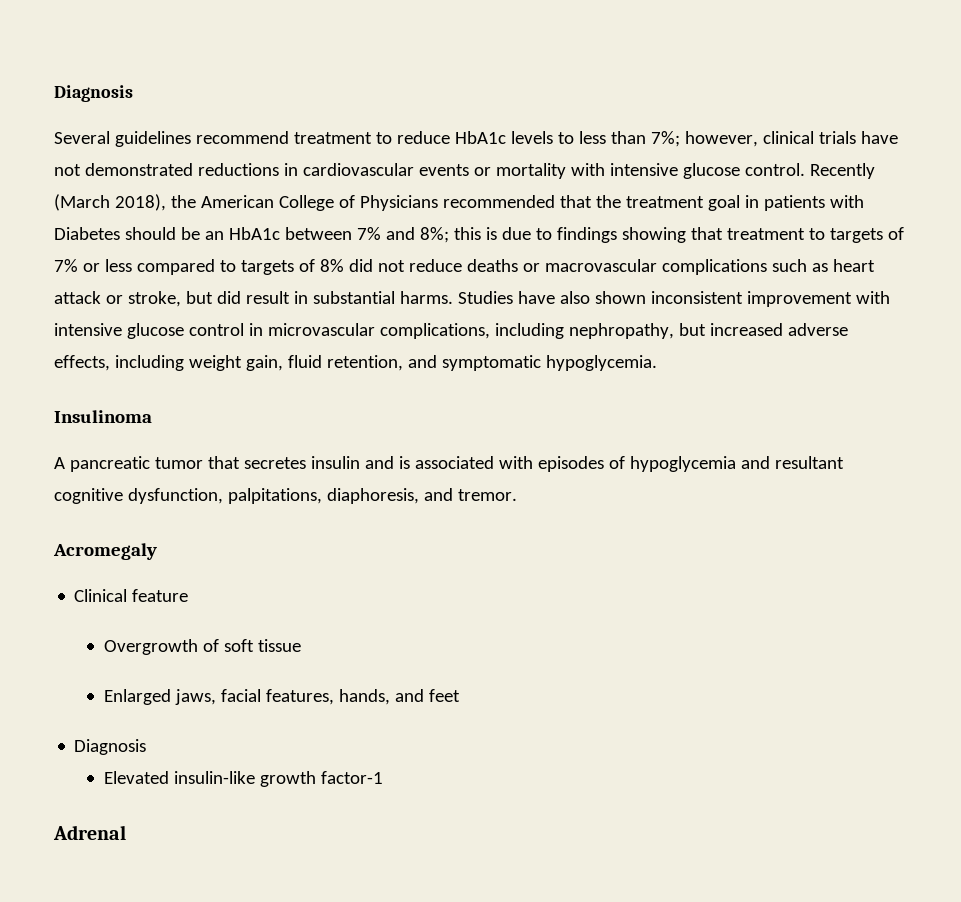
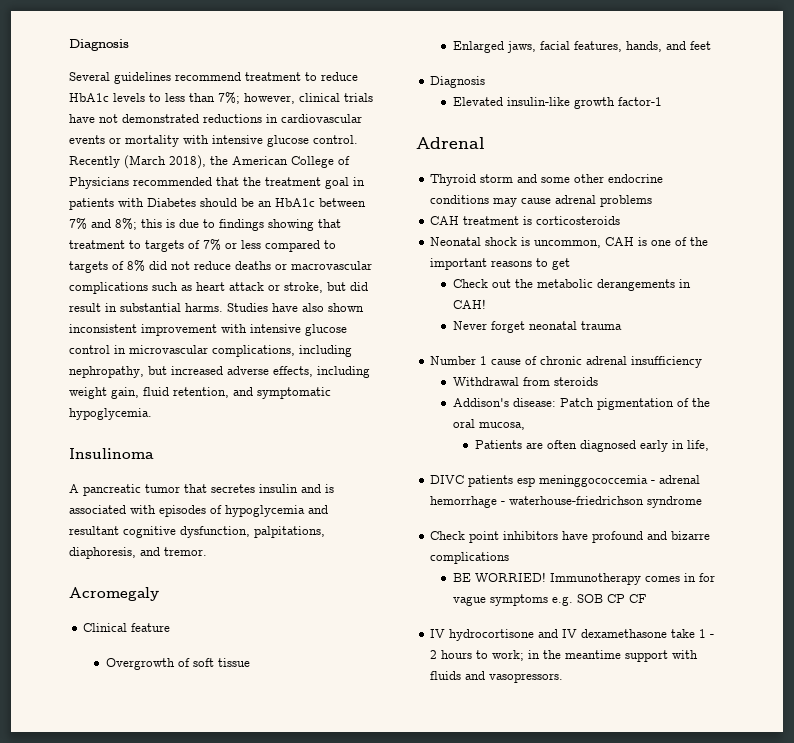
+ Thyroid storm and some other endocrine conditions may cause adrenal problems
+ CAH treatment is corticosteroids
+ Neonatal shock is uncommon, CAH is one of the important reasons to get
+ Check out the metabolic derangements in CAH!
+ Never forget neonatal trauma
+ Number 1 cause of chronic adrenal insufficiency
+ Withdrawal from steroids
+ Addison's disease: Patch pigmentation of the oral mucosa,
+ Patients are often diagnosed early in life,
+ DIVC patients esp meninggococcemia - adrenal hemorrhage - waterhouse-friedrichson syndrome
+ Check point inhibitors have profound and bizarre complications
+ BE WORRIED! Immunotherapy comes in for vague symptoms e.g. SOB CP CF
+ IV hydrocortisone and IV dexamethasone take 1 - 2 hours to work; in the meantime support with fluids and vasopressors.

